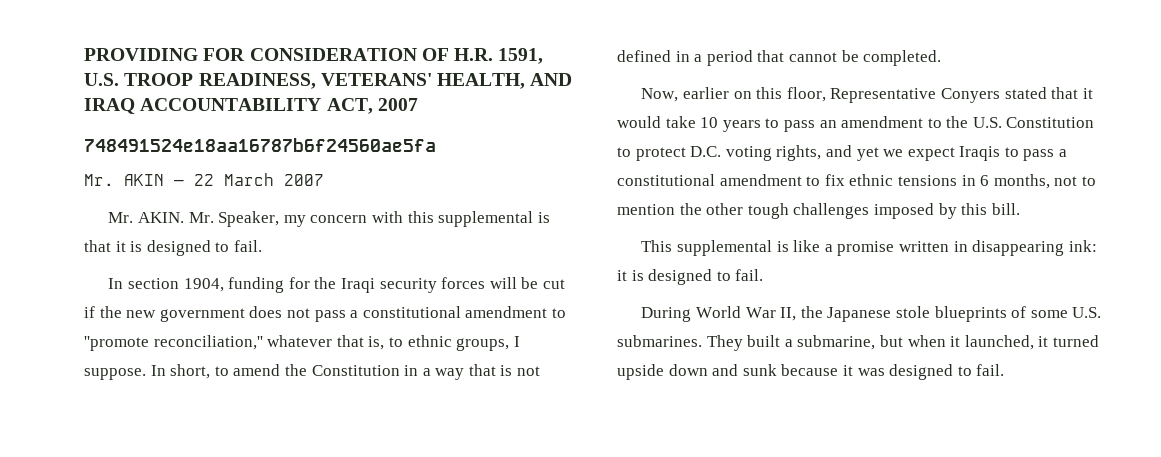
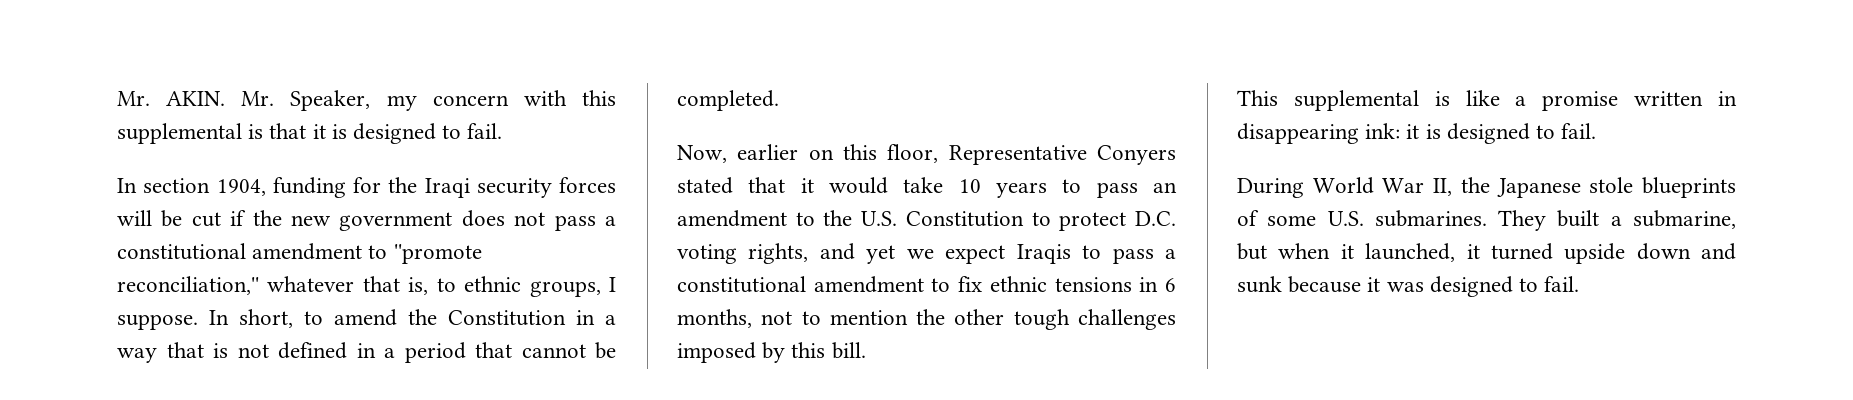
- PROVIDING FOR CONSIDERATION OF H.R. 1591, U.S. TROOP READINESS, VETERANS' HEALTH, AND IRAQ ACCOUNTABILITY ACT, 2007
- 748491524e18aa16787b6f24560ae5fa
- Mr. AKIN — 22 March 2007

